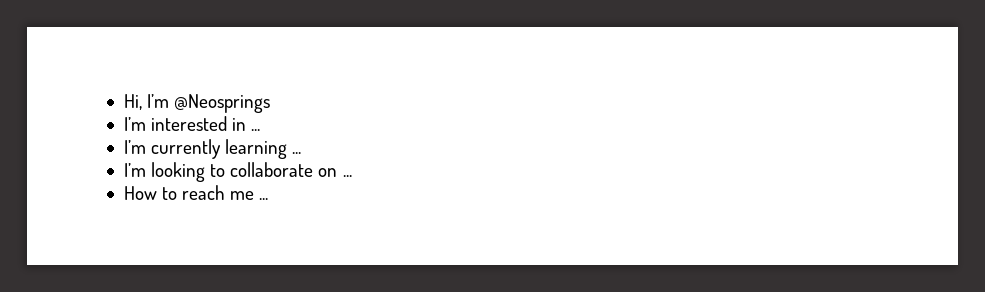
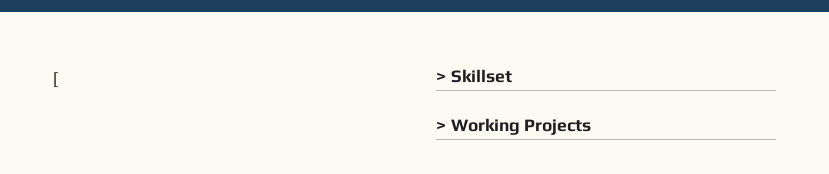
- Hi, I’m @Neosprings
- I’m interested in ...
- I’m currently learning ...
- I’m looking to collaborate on ...
- How to reach me ...
+ [
+ > Skillset
+ > Working Projects

